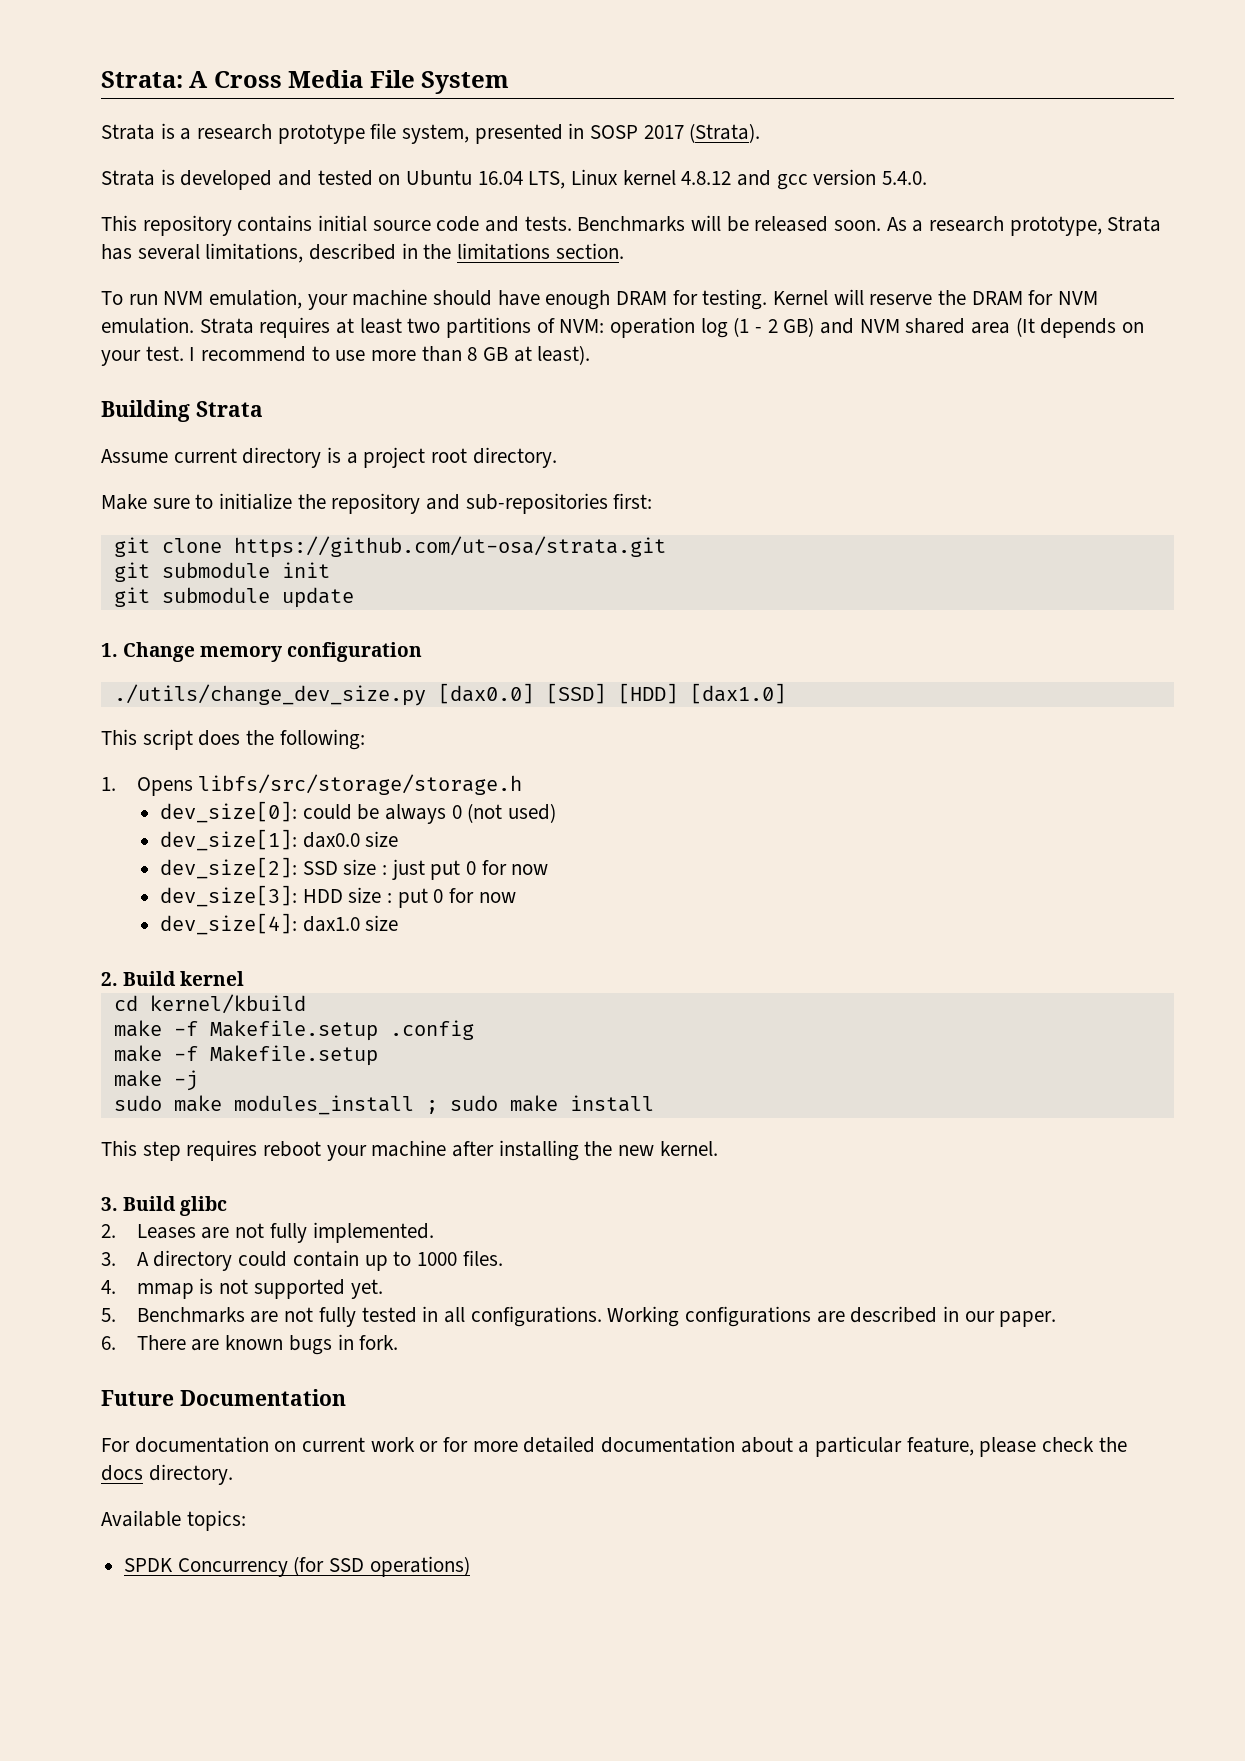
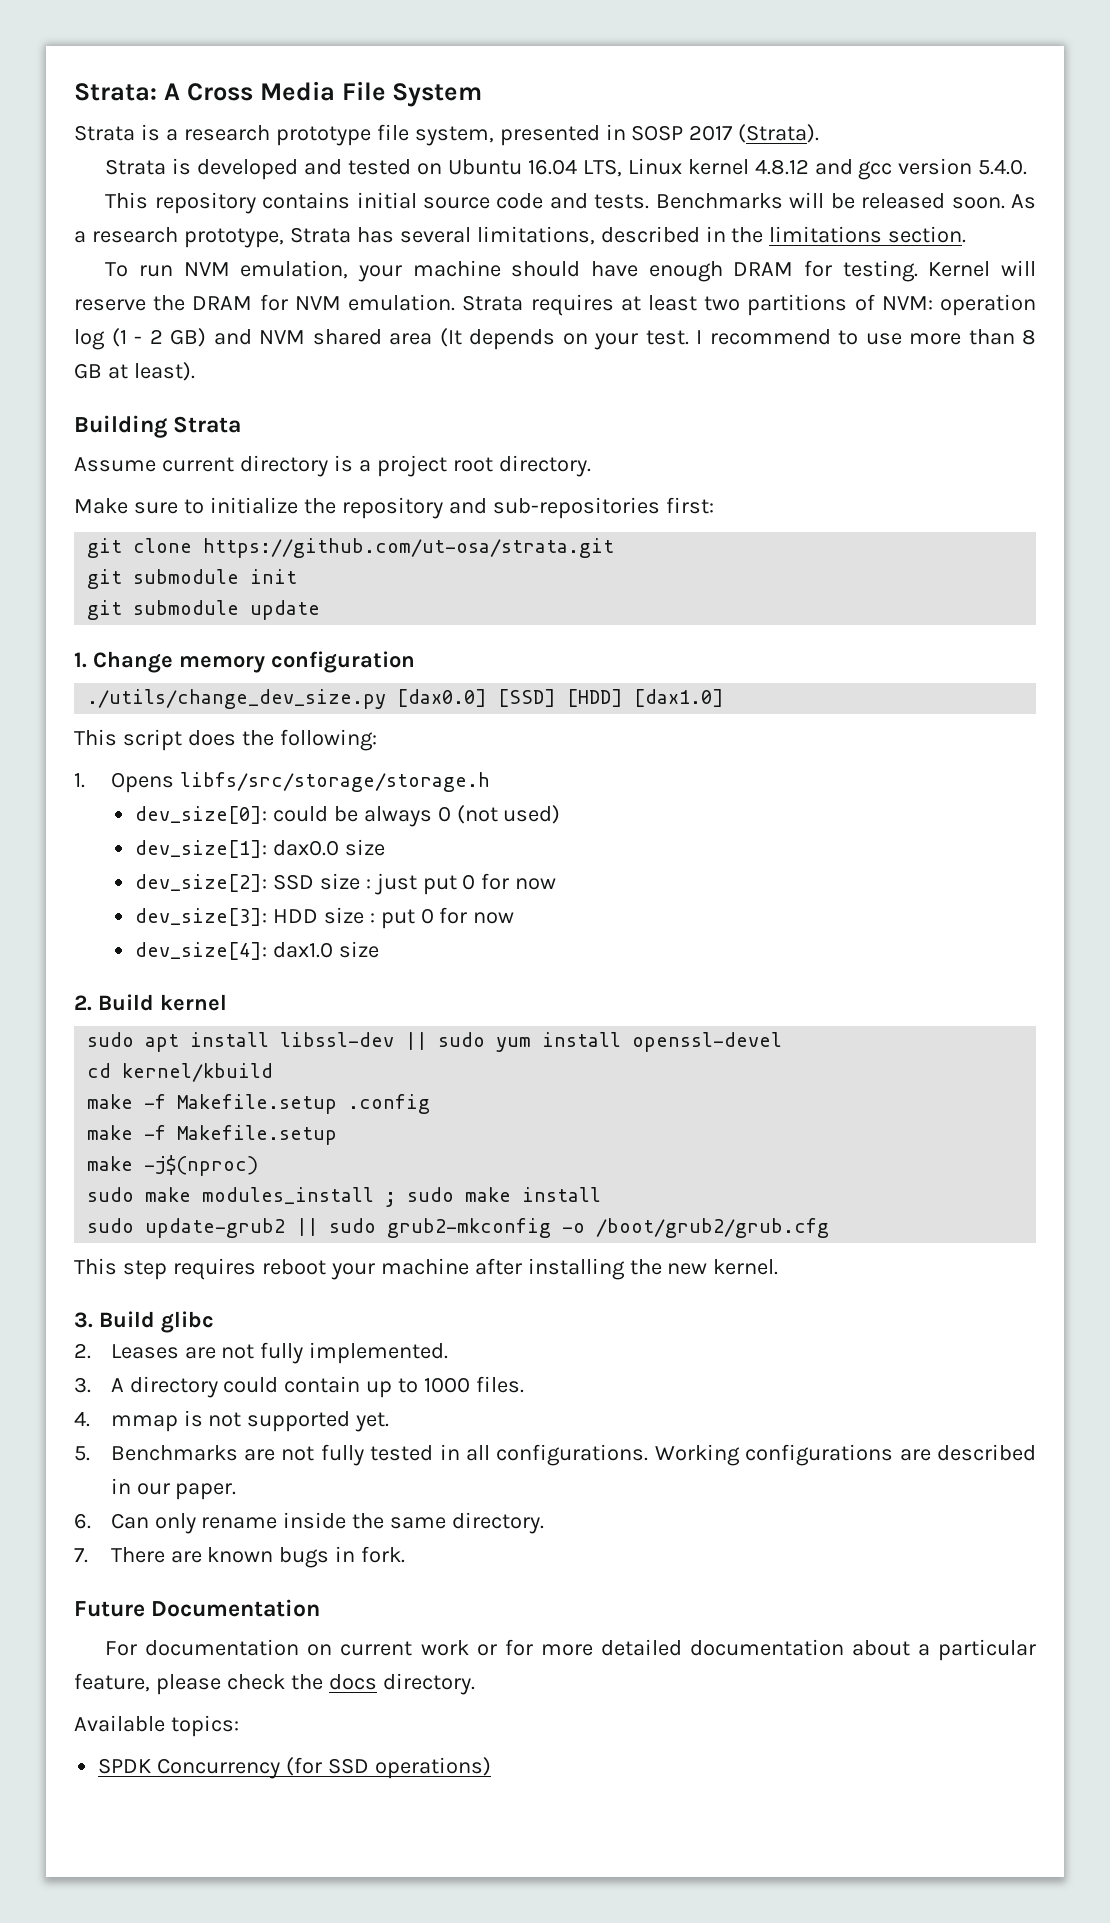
+ sudo apt install libssl-dev || sudo yum install openssl-devel
- make -j
+ make -j$(nproc)
+ sudo update-grub2 || sudo grub2-mkconfig -o /boot/grub2/grub.cfg
- 6. There are known bugs in fork.
+ 6. Can only rename inside the same directory.
+ 7. There are known bugs in fork.

